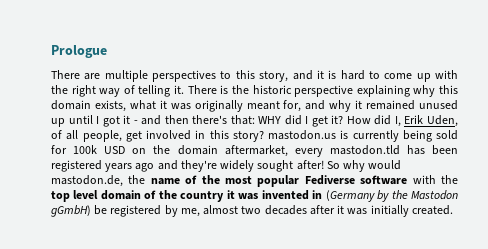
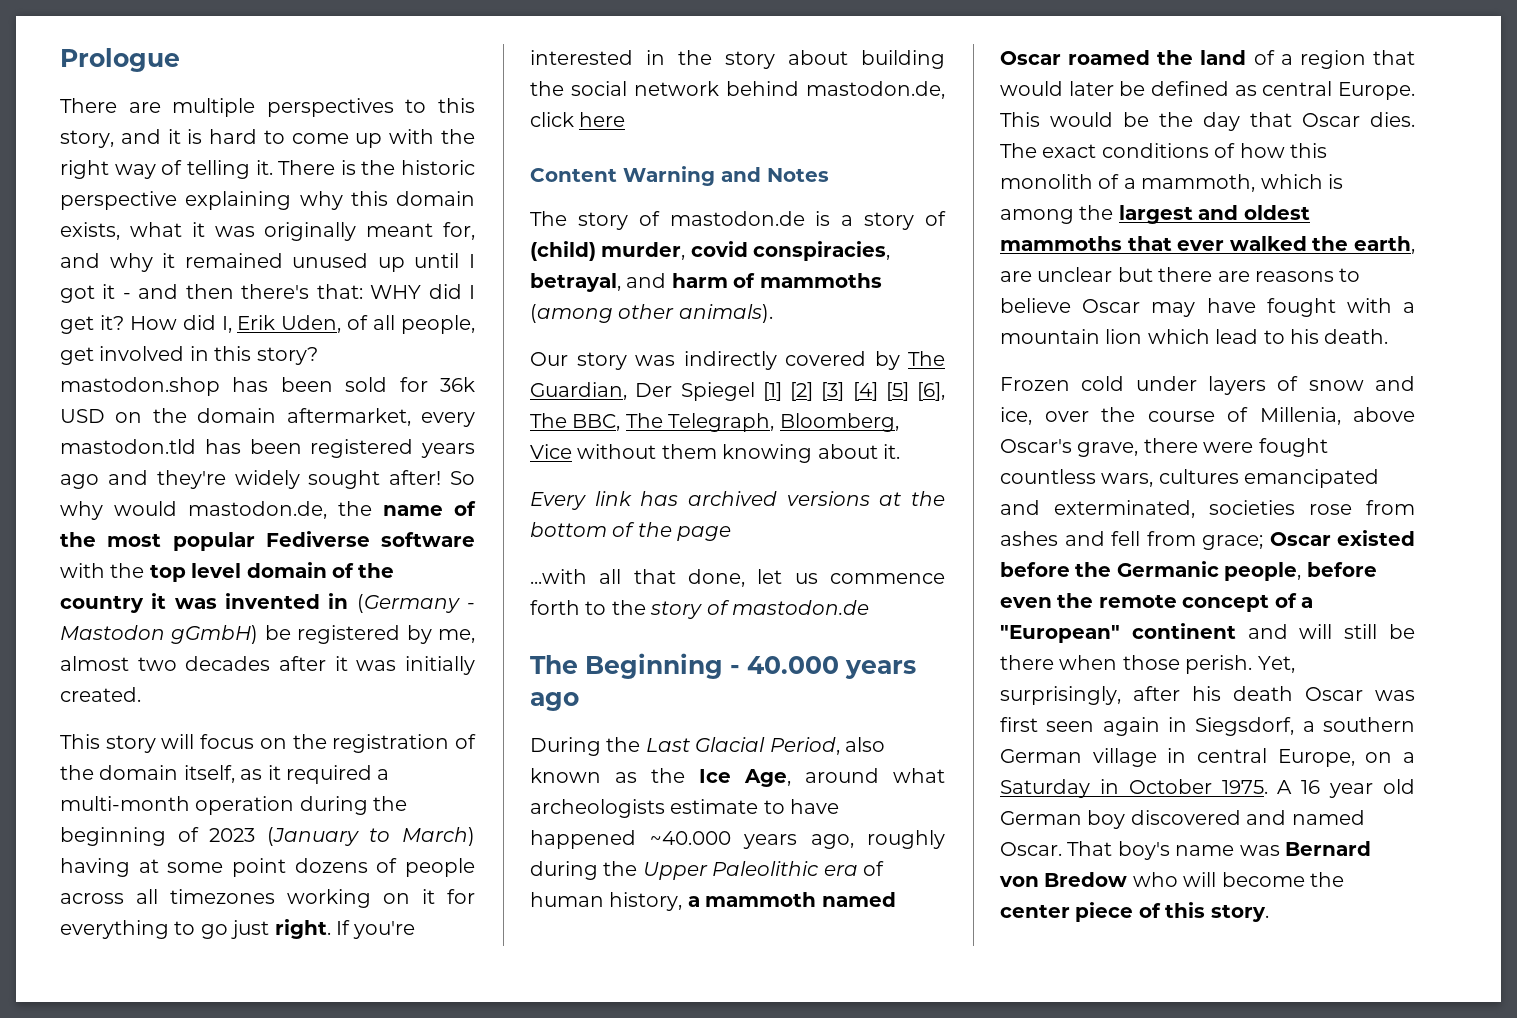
- How did I, Erik Uden, of all people, get involved in this story? mastodon.us is currently being sold for 100k USD on the domain aftermarket, every mastodon.tld has been registered years ago and they're widely sought after!
+ How did I, Erik Uden, of all people, get involved in this story? mastodon.shop has been sold for 36k USD on the domain aftermarket, every mastodon.tld has been registered years ago and they're widely sought after!
- So why would mastodon.de, the name of the most popular Fediverse software with the top level domain of the country it was invented in (Germany by the Mastodon gGmbH) be registered by me, almost two decades after it was initially created.
+ So why would mastodon.de, the name of the most popular Fediverse software with the top level domain of the country it was invented in (Germany - Mastodon gGmbH) be registered by me, almost two decades after it was initially created.
+ This story will focus on the registration of the domain itself, as it required a multi-month operation during the beginning of 2023 (January to March) having at some point dozens of people across all timezones working on it for everything to go just right. If you're interested in the story about building the social network behind mastodon.de, click here
+ Content Warning and Notes
+ The story of mastodon.de is a story of (child) murder, covid conspiracies, betrayal, and harm of mammoths (among other animals).
+ Our story was indirectly covered by The Guardian, Der Spiegel [1] [2] [3] [4] [5] [6], The BBC, The Telegraph, Bloomberg, Vice without them knowing about it.
+ Every link has archived versions at the bottom of the page
+ ...with all that done, let us commence forth to the story of mastodon.de
+ The Beginning - 40.000 years ago
+ During the Last Glacial Period, also known as the Ice Age, around what archeologists estimate to have happened ~40.000 years ago, roughly during the Upper Paleolithic era of human history, a mammoth named Oscar roamed the land of a region that would later be defined as central Europe. This would be the day that Oscar dies. The exact conditions of how this monolith of a mammoth, which is among the largest and oldest mammoths that ever walked the earth, are unclear but there are reasons to believe Oscar may have fought with a mountain lion which lead to his death.
+ Frozen cold under layers of snow and ice, over the course of Millenia, above Oscar's grave, there were fought countless wars, cultures emancipated and exterminated, societies rose from ashes and fell from grace; Oscar existed before the Germanic people, before even the remote concept of a "European" continent and will still be there when those perish. Yet, surprisingly, after his death Oscar was first seen again in Siegsdorf, a southern German village in central Europe, on a Saturday in October 1975. A 16 year old German boy discovered and named Oscar. That boy's name was Bernard von Bredow who will become the center piece of this story.

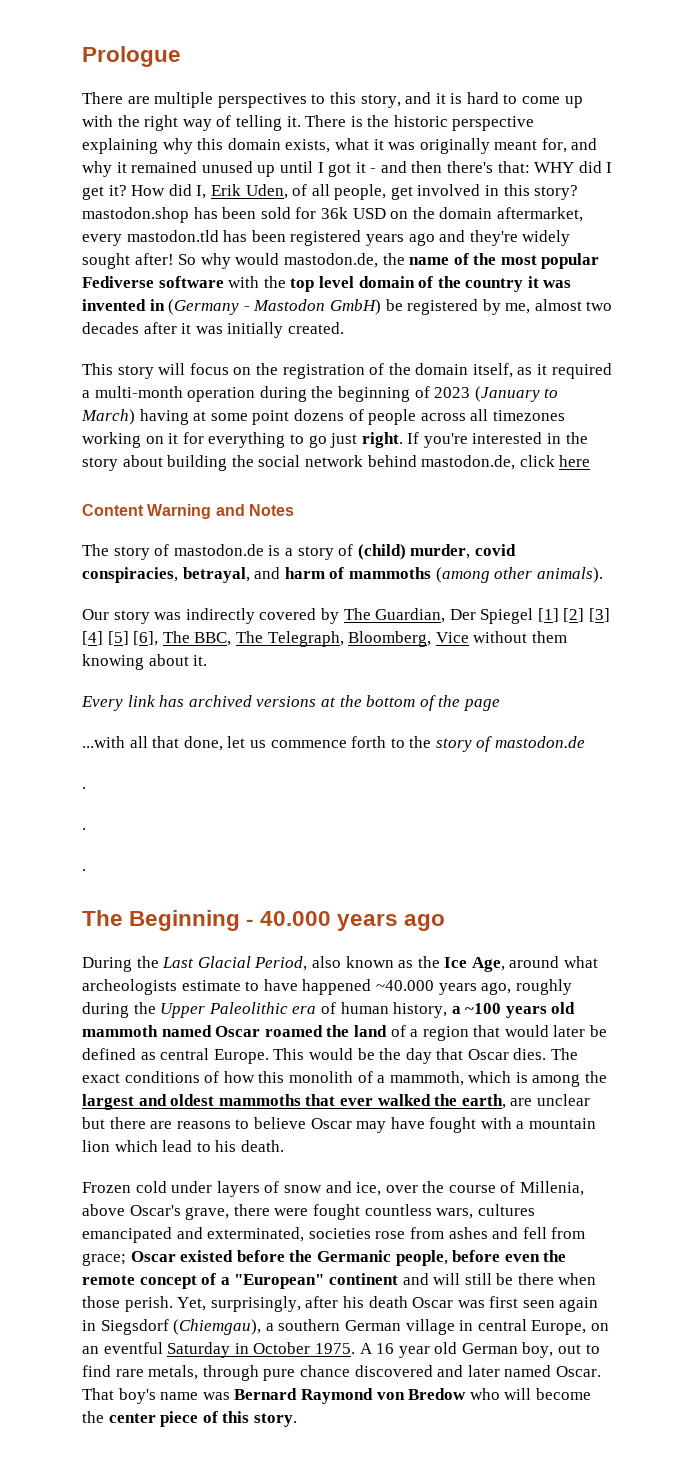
- So why would mastodon.de, the name of the most popular Fediverse software with the top level domain of the country it was invented in (Germany - Mastodon gGmbH) be registered by me, almost two decades after it was initially created.
+ So why would mastodon.de, the name of the most popular Fediverse software with the top level domain of the country it was invented in (Germany - Mastodon GmbH) be registered by me, almost two decades after it was initially created.
  ...with all that done, let us commence forth to the story of mastodon.de
+ .
+ .
+ .
- During the Last Glacial Period, also known as the Ice Age, around what archeologists estimate to have happened ~40.000 years ago, roughly during the Upper Paleolithic era of human history, a mammoth named Oscar roamed the land of a region that would later be defined as central Europe.
+ During the Last Glacial Period, also known as the Ice Age, around what archeologists estimate to have happened ~40.000 years ago, roughly during the Upper Paleolithic era of human history, a ~100 years old mammoth named Oscar roamed the land of a region that would later be defined as central Europe.
- Yet, surprisingly, after his death Oscar was first seen again in Siegsdorf, a southern German village in central Europe, on a Saturday in October 1975.
+ Yet, surprisingly, after his death Oscar was first seen again in Siegsdorf (Chiemgau), a southern German village in central Europe, on an eventful Saturday in October 1975.
- A 16 year old German boy discovered and named Oscar.
+ A 16 year old German boy, out to find rare metals, through pure chance discovered and later named Oscar.
- That boy's name was Bernard von Bredow who will become the center piece of this story.
+ That boy's name was Bernard Raymond von Bredow who will become the center piece of this story.

